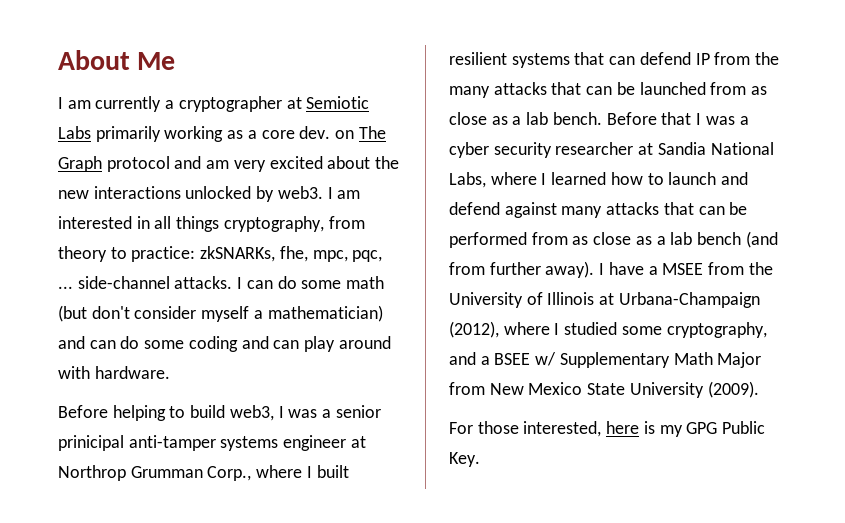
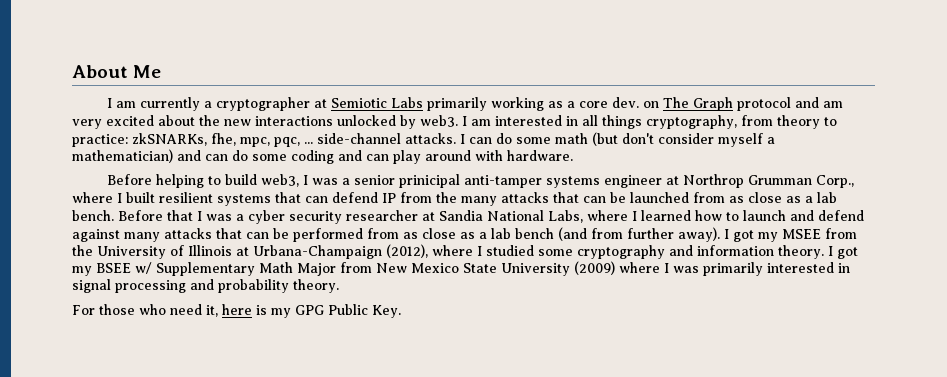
- I have a MSEE from the University of Illinois at Urbana-Champaign (2012), where I studied some cryptography, and a BSEE w/ Supplementary Math Major from New Mexico State University (2009).
+ I got my MSEE from the University of Illinois at Urbana-Champaign (2012), where I studied some cryptography and information theory. I got my BSEE w/ Supplementary Math Major from New Mexico State University (2009) where I was primarily interested in signal processing and probability theory.
- For those interested, here is my GPG Public Key.
+ For those who need it, here is my GPG Public Key.

